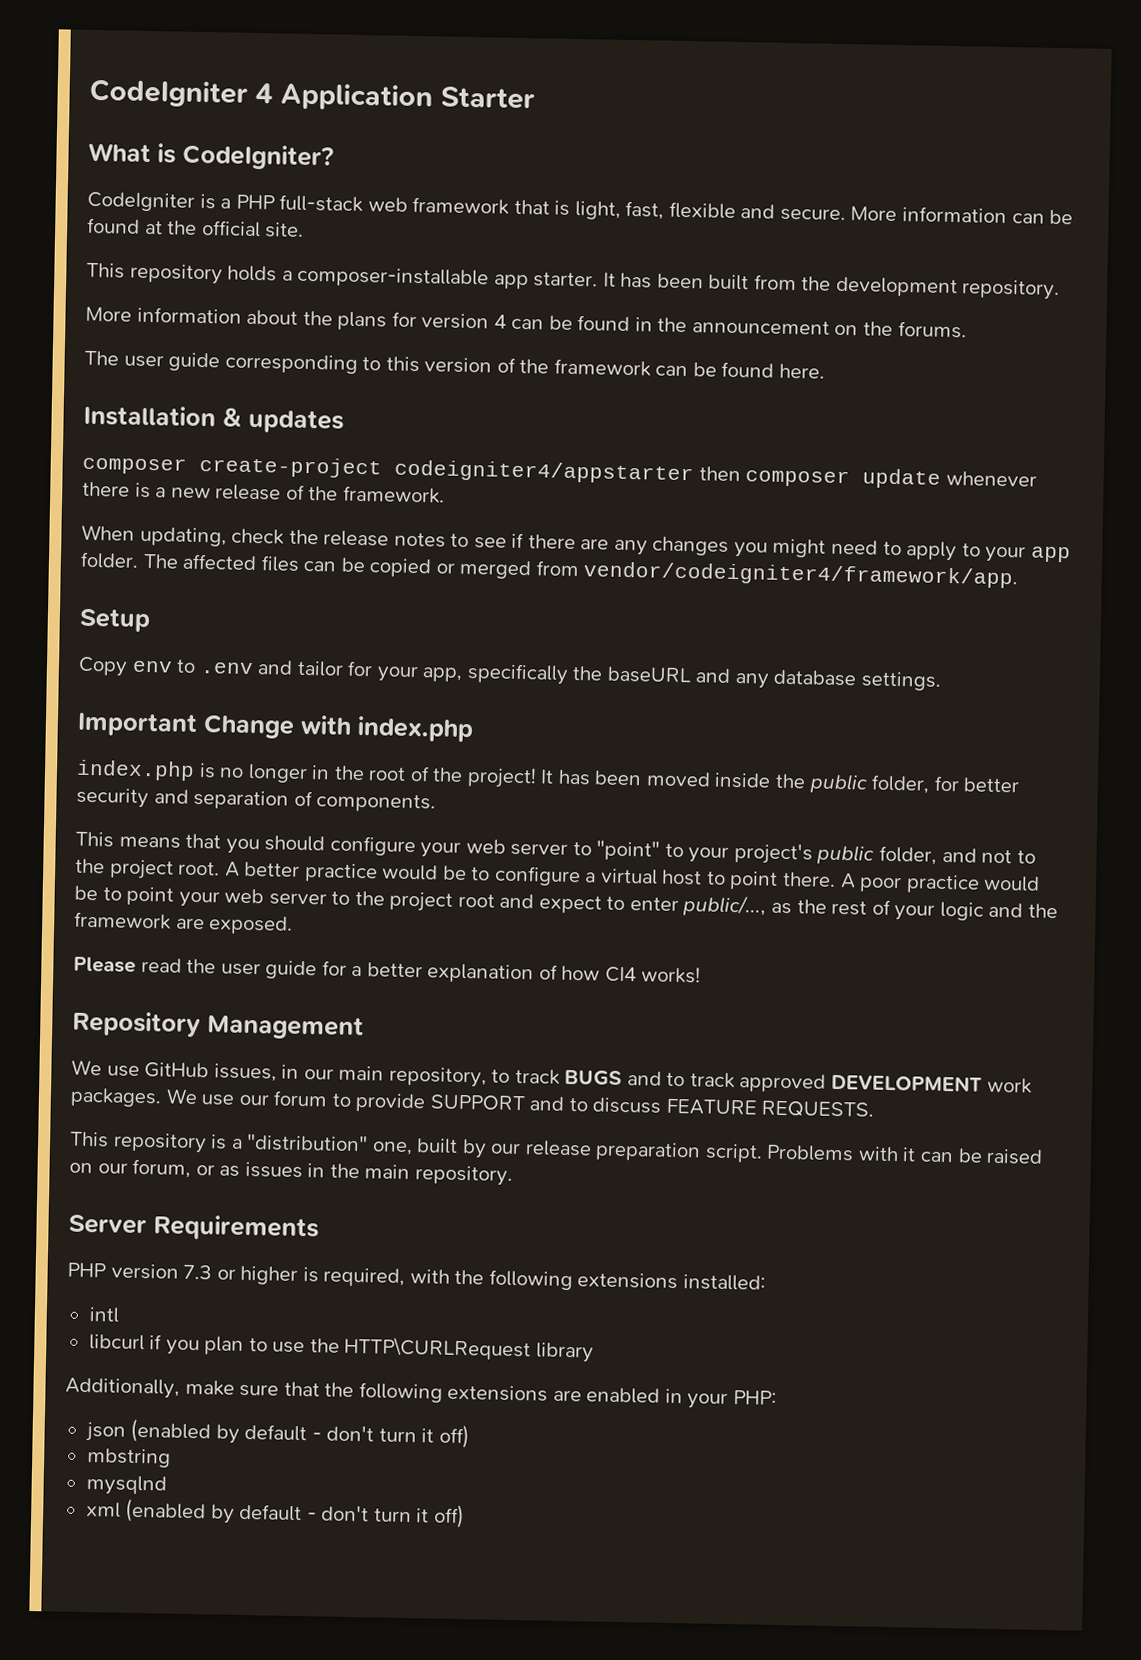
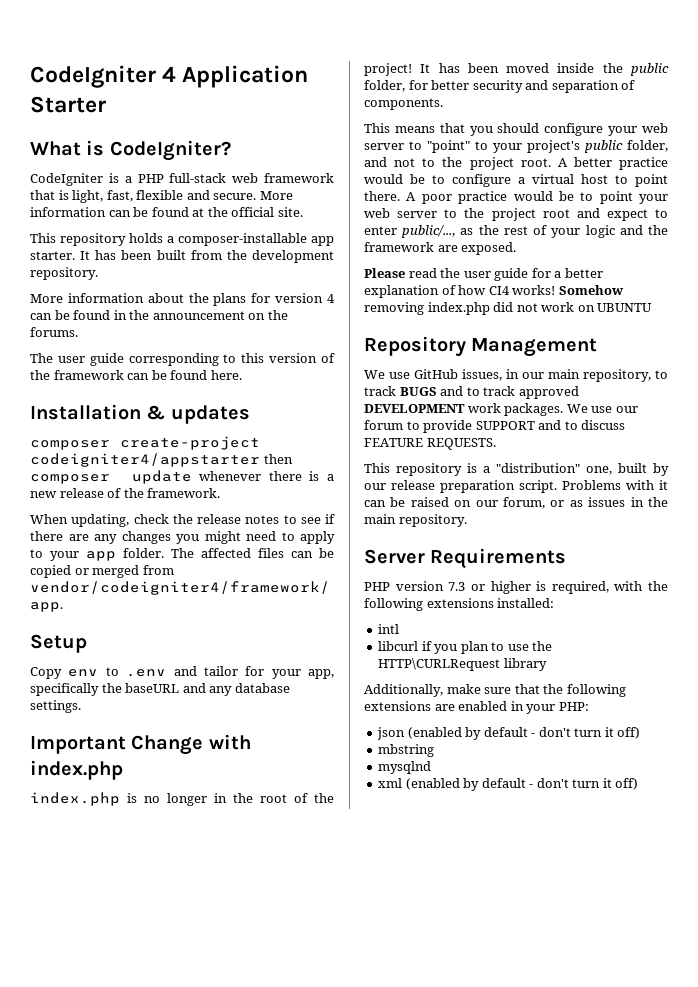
+ Somehow removing index.php did not work on UBUNTU

